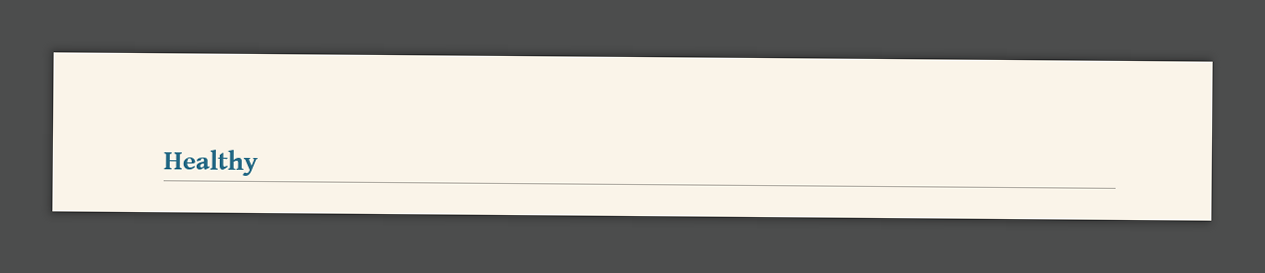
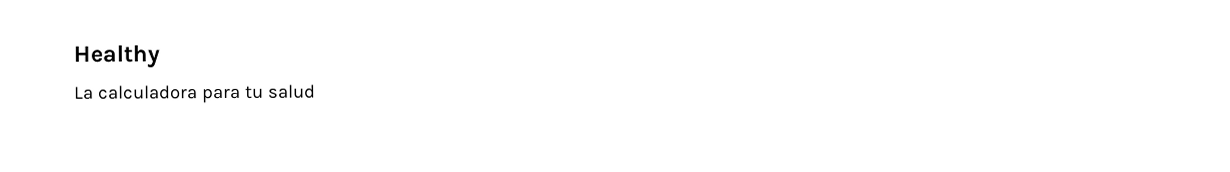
+ La calculadora para tu salud

